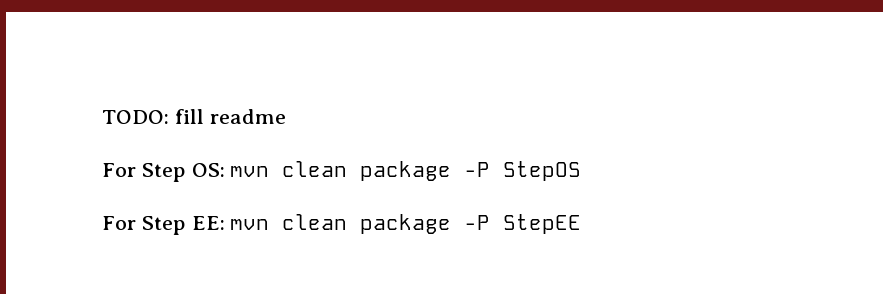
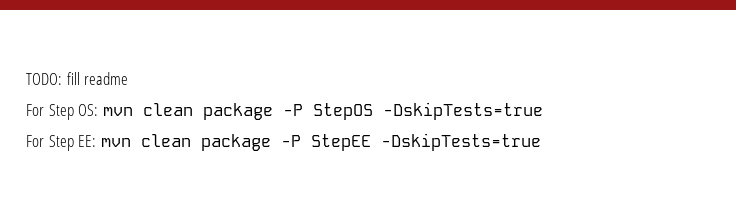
- For Step OS: mvn clean package -P StepOS
+ For Step OS: mvn clean package -P StepOS -DskipTests=true
- For Step EE: mvn clean package -P StepEE
+ For Step EE: mvn clean package -P StepEE -DskipTests=true

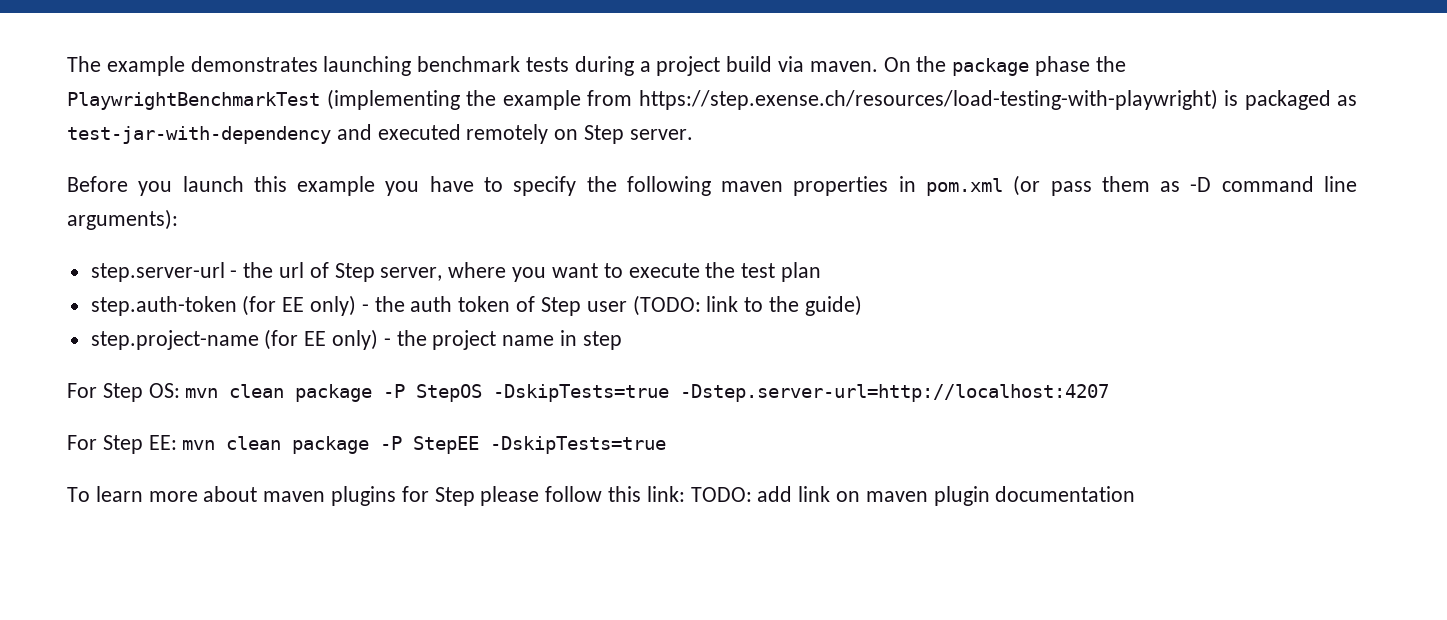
- TODO: fill readme
+ The example demonstrates launching benchmark tests during a project build via maven. On the package phase the PlaywrightBenchmarkTest (implementing the example from https://step.exense.ch/resources/load-testing-with-playwright) is packaged as test-jar-with-dependency and executed remotely on Step server.
+ Before you launch this example you have to specify the following maven properties in pom.xml (or pass them as -D command line arguments):
+ step.server-url - the url of Step server, where you want to execute the test plan
+ step.auth-token (for EE only) - the auth token of Step user (TODO: link to the guide)
+ step.project-name (for EE only) - the project name in step
- For Step OS: mvn clean package -P StepOS -DskipTests=true
+ For Step OS: mvn clean package -P StepOS -DskipTests=true -Dstep.server-url=http://localhost:4207
+ To learn more about maven plugins for Step please follow this link: TODO: add link on maven plugin documentation

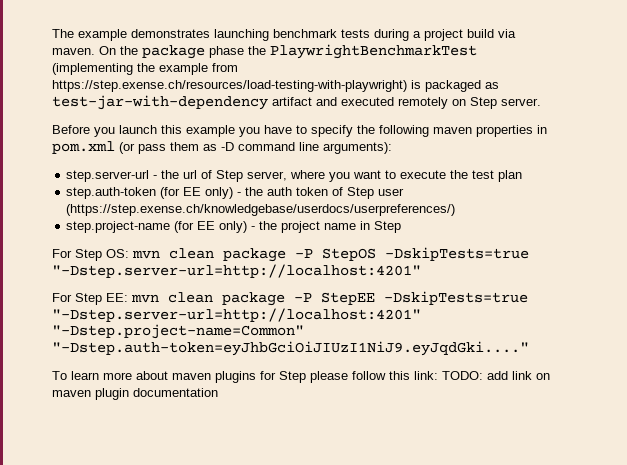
- On the package phase the PlaywrightBenchmarkTest (implementing the example from https://step.exense.ch/resources/load-testing-with-playwright) is packaged as test-jar-with-dependency and executed remotely on Step server.
+ On the package phase the PlaywrightBenchmarkTest (implementing the example from https://step.exense.ch/resources/load-testing-with-playwright) is packaged as test-jar-with-dependency artifact and executed remotely on Step server.
- step.auth-token (for EE only) - the auth token of Step user (TODO: link to the guide)
+ step.auth-token (for EE only) - the auth token of Step user (https://step.exense.ch/knowledgebase/userdocs/userpreferences/)
- step.project-name (for EE only) - the project name in step
+ step.project-name (for EE only) - the project name in Step
- For Step OS: mvn clean package -P StepOS -DskipTests=true -Dstep.server-url=http://localhost:4207
+ For Step OS: mvn clean package -P StepOS -DskipTests=true "-Dstep.server-url=http://localhost:4201"
- For Step EE: mvn clean package -P StepEE -DskipTests=true
+ For Step EE: mvn clean package -P StepEE -DskipTests=true "-Dstep.server-url=http://localhost:4201" "-Dstep.project-name=Common" "-Dstep.auth-token=eyJhbGciOiJIUzI1NiJ9.eyJqdGki...."

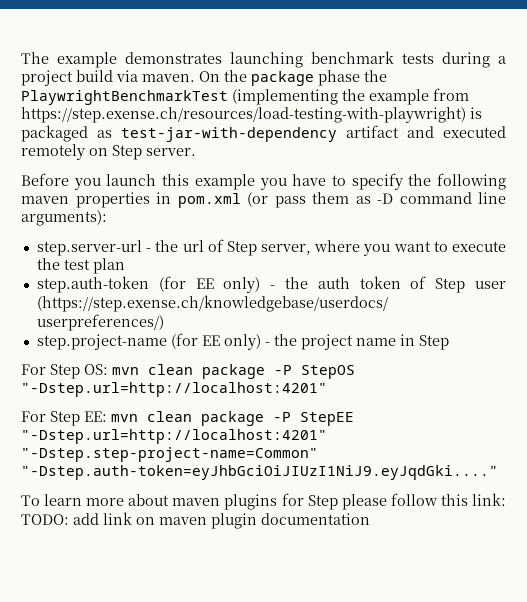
- For Step OS: mvn clean package -P StepOS -DskipTests=true "-Dstep.server-url=http://localhost:4201"
+ For Step OS: mvn clean package -P StepOS "-Dstep.url=http://localhost:4201"
- For Step EE: mvn clean package -P StepEE -DskipTests=true "-Dstep.server-url=http://localhost:4201" "-Dstep.project-name=Common" "-Dstep.auth-token=eyJhbGciOiJIUzI1NiJ9.eyJqdGki...."
+ For Step EE: mvn clean package -P StepEE "-Dstep.url=http://localhost:4201" "-Dstep.step-project-name=Common" "-Dstep.auth-token=eyJhbGciOiJIUzI1NiJ9.eyJqdGki...."

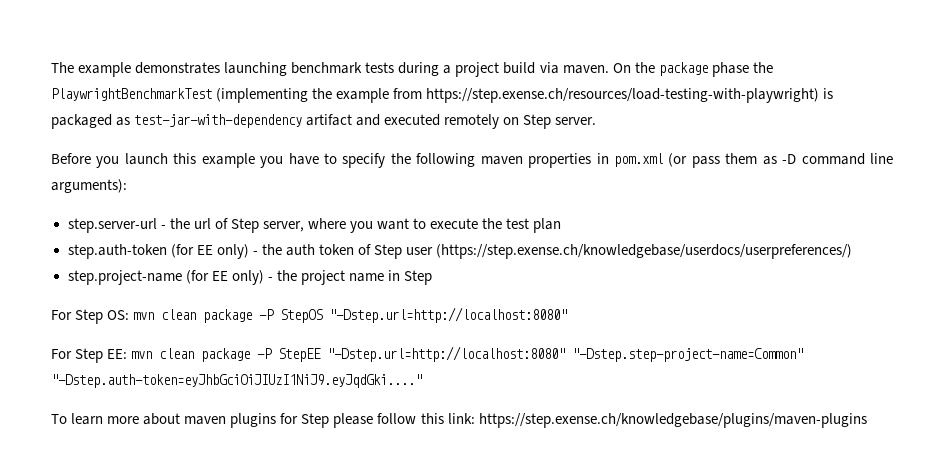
- For Step OS: mvn clean package -P StepOS "-Dstep.url=http://localhost:4201"
+ For Step OS: mvn clean package -P StepOS "-Dstep.url=http://localhost:8080"
- For Step EE: mvn clean package -P StepEE "-Dstep.url=http://localhost:4201" "-Dstep.step-project-name=Common" "-Dstep.auth-token=eyJhbGciOiJIUzI1NiJ9.eyJqdGki...."
+ For Step EE: mvn clean package -P StepEE "-Dstep.url=http://localhost:8080" "-Dstep.step-project-name=Common" "-Dstep.auth-token=eyJhbGciOiJIUzI1NiJ9.eyJqdGki...."
- To learn more about maven plugins for Step please follow this link: TODO: add link on maven plugin documentation
+ To learn more about maven plugins for Step please follow this link: https://step.exense.ch/knowledgebase/plugins/maven-plugins

